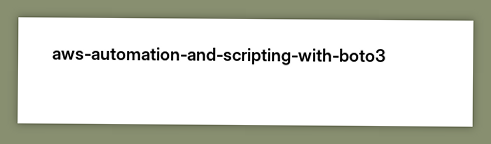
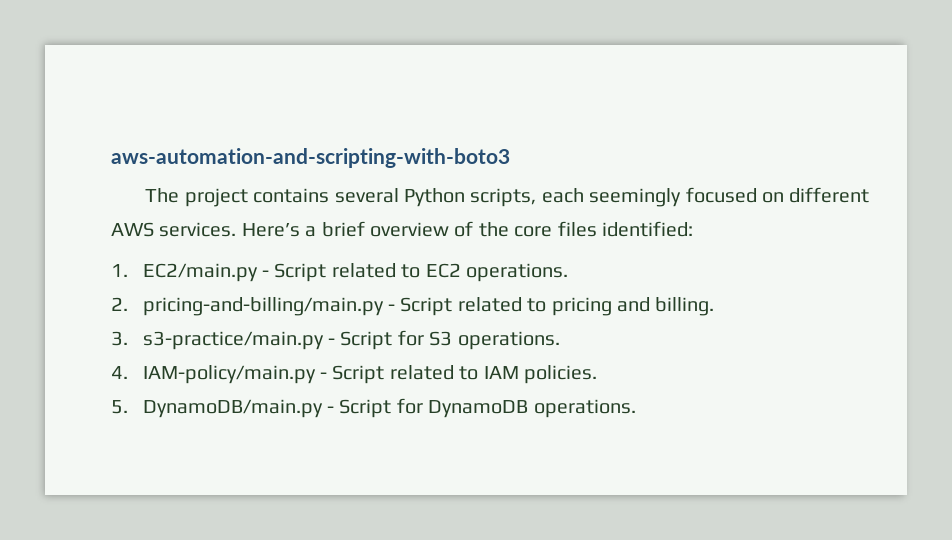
+ The project contains several Python scripts, each seemingly focused on different AWS services. Here’s a brief overview of the core files identified:
+ 1. EC2/main.py - Script related to EC2 operations.
+ 2. pricing-and-billing/main.py - Script related to pricing and billing.
+ 3. s3-practice/main.py - Script for S3 operations.
+ 4. IAM-policy/main.py - Script related to IAM policies.
+ 5. DynamoDB/main.py - Script for DynamoDB operations.

